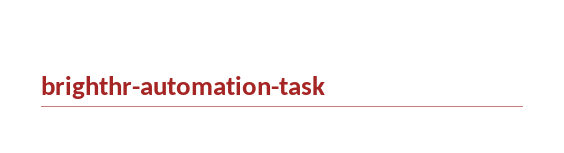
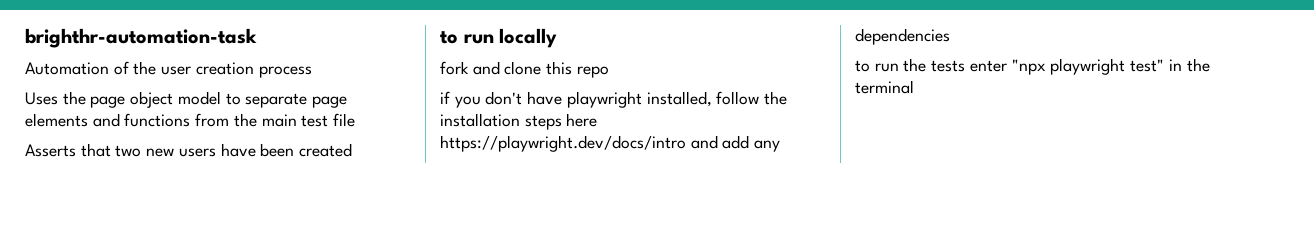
+ Automation of the user creation process
+ Uses the page object model to separate page elements and functions from the main test file
+ Asserts that two new users have been created
+ to run locally
+ fork and clone this repo
+ if you don't have playwright installed, follow the installation steps here https://playwright.dev/docs/intro and add any dependencies
+ to run the tests enter "npx playwright test" in the terminal

